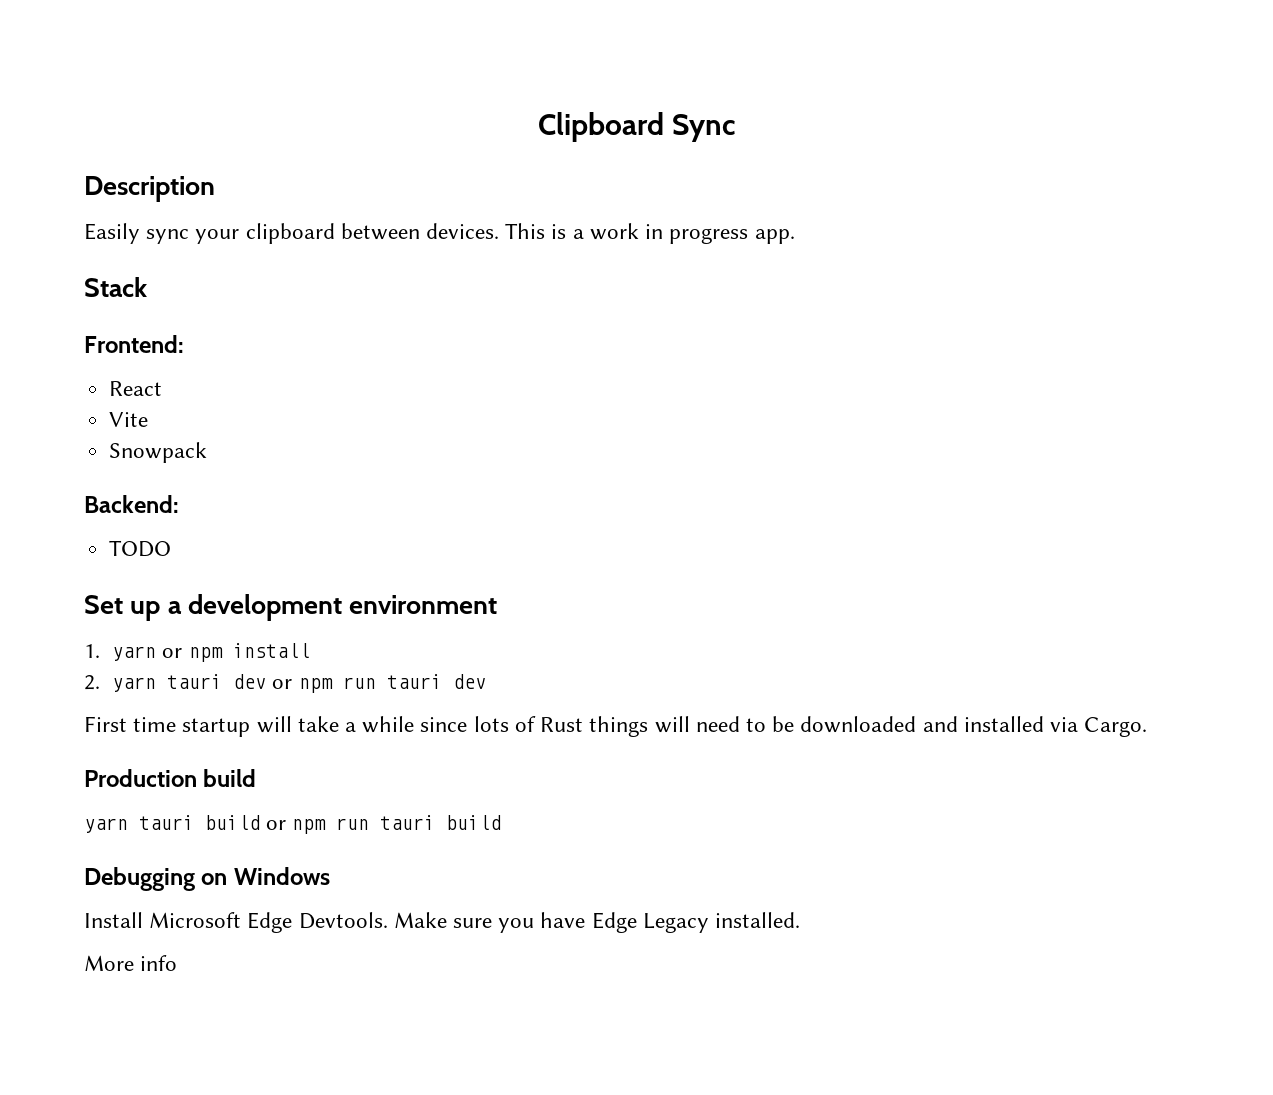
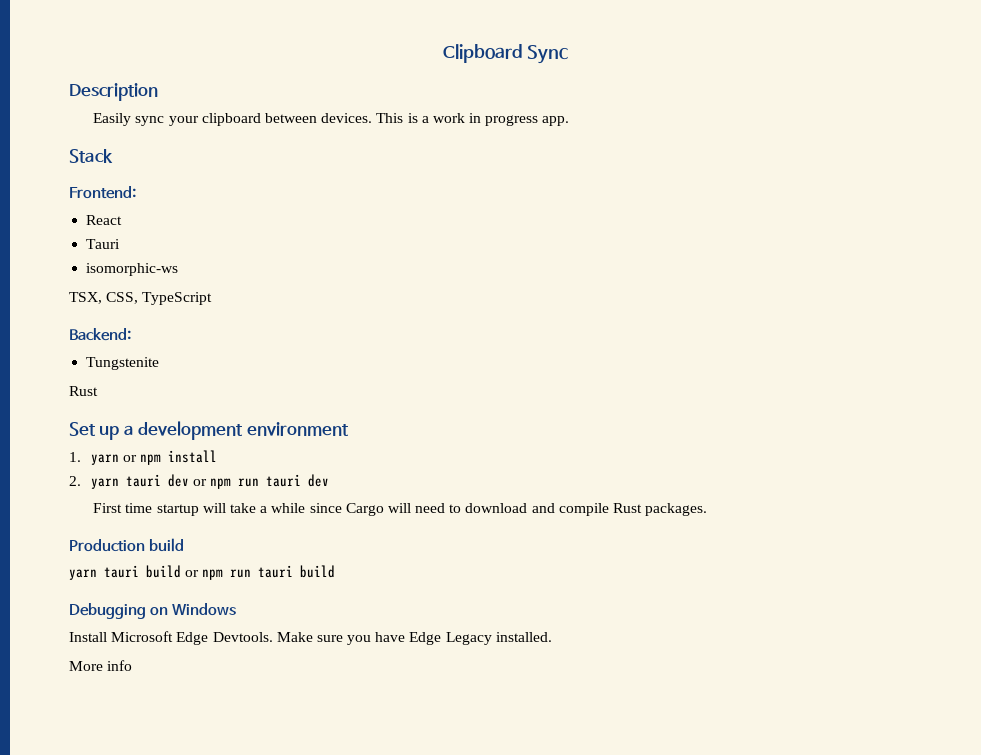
- Vite
- Snowpack
+ Tauri
+ isomorphic-ws
+ TSX, CSS, TypeScript
- TODO
+ Tungstenite
+ Rust
- First time startup will take a while since lots of Rust things will need to be downloaded and installed via Cargo.
+ First time startup will take a while since Cargo will need to download and compile Rust packages.

